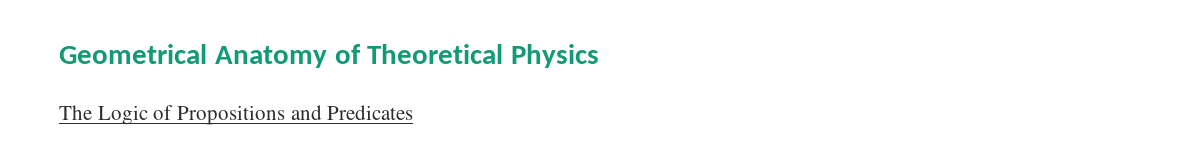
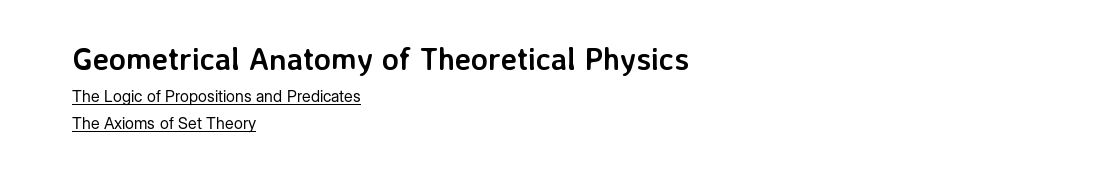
+ The Axioms of Set Theory

